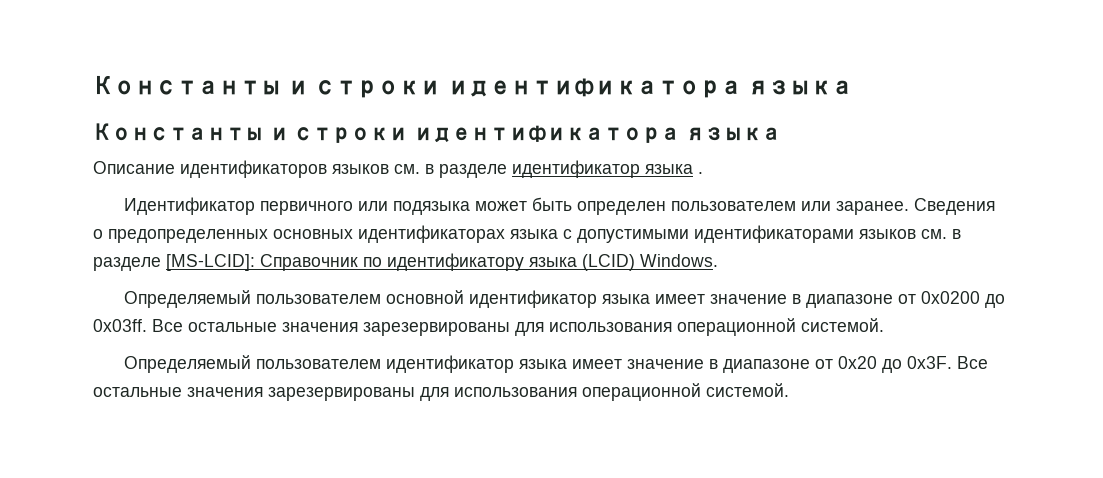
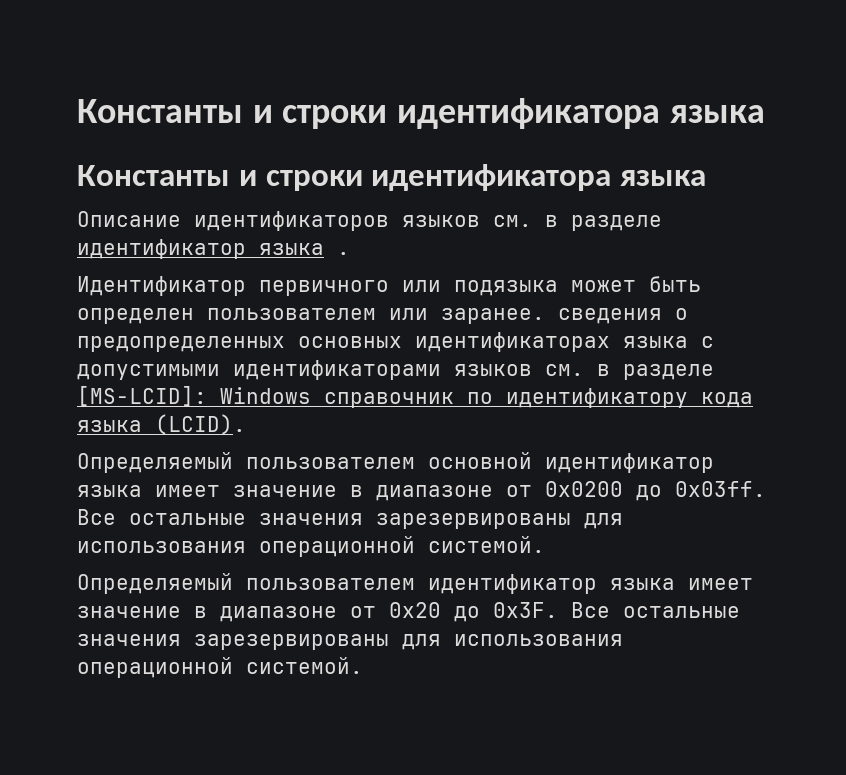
- Идентификатор первичного или подязыка может быть определен пользователем или заранее. Сведения о предопределенных основных идентификаторах языка с допустимыми идентификаторами языков см. в разделе [MS-LCID]: Справочник по идентификатору языка (LCID) Windows.
+ Идентификатор первичного или подязыка может быть определен пользователем или заранее. сведения о предопределенных основных идентификаторах языка с допустимыми идентификаторами языков см. в разделе [MS-LCID]: Windows справочник по идентификатору кода языка (LCID).

